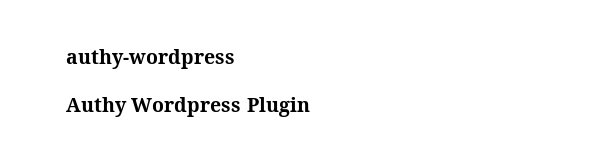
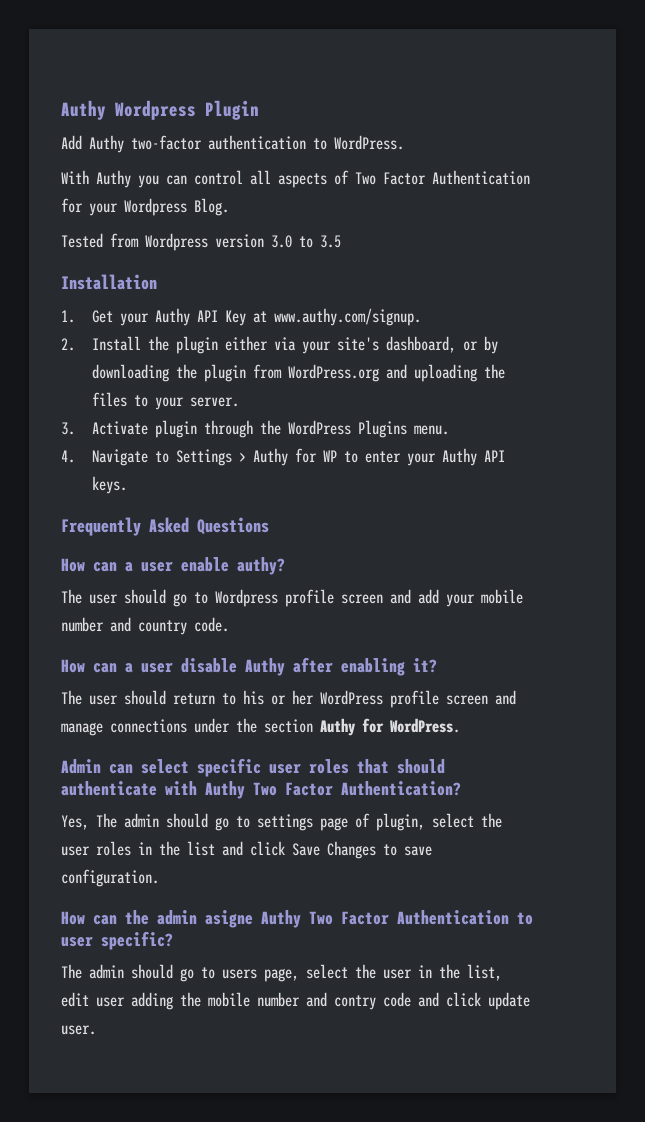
- authy-wordpress
+ Add Authy two-factor authentication to WordPress.
+ With Authy you can control all aspects of Two Factor Authentication for your Wordpress Blog.
+ Tested from Wordpress version 3.0 to 3.5
+ Installation
+ 1. Get your Authy API Key at www.authy.com/signup.
+ 2. Install the plugin either via your site's dashboard, or by downloading the plugin from WordPress.org and uploading the files to your server.
+ 3. Activate plugin through the WordPress Plugins menu.
+ 4. Navigate to Settings > Authy for WP to enter your Authy API keys.
+ Frequently Asked Questions
+ How can a user enable authy?
+ The user should go to Wordpress profile screen and add your mobile number and country code.
+ How can a user disable Authy after enabling it?
+ The user should return to his or her WordPress profile screen and manage connections under the section Authy for WordPress.
+ Admin can select specific user roles that should authenticate with Authy Two Factor Authentication?
+ Yes, The admin should go to settings page of plugin, select the user roles in the list and click Save Changes to save configuration.
+ How can the admin asigne Authy Two Factor Authentication to user specific?
+ The admin should go to users page, select the user in the list, edit user adding the mobile number and contry code and click update user.

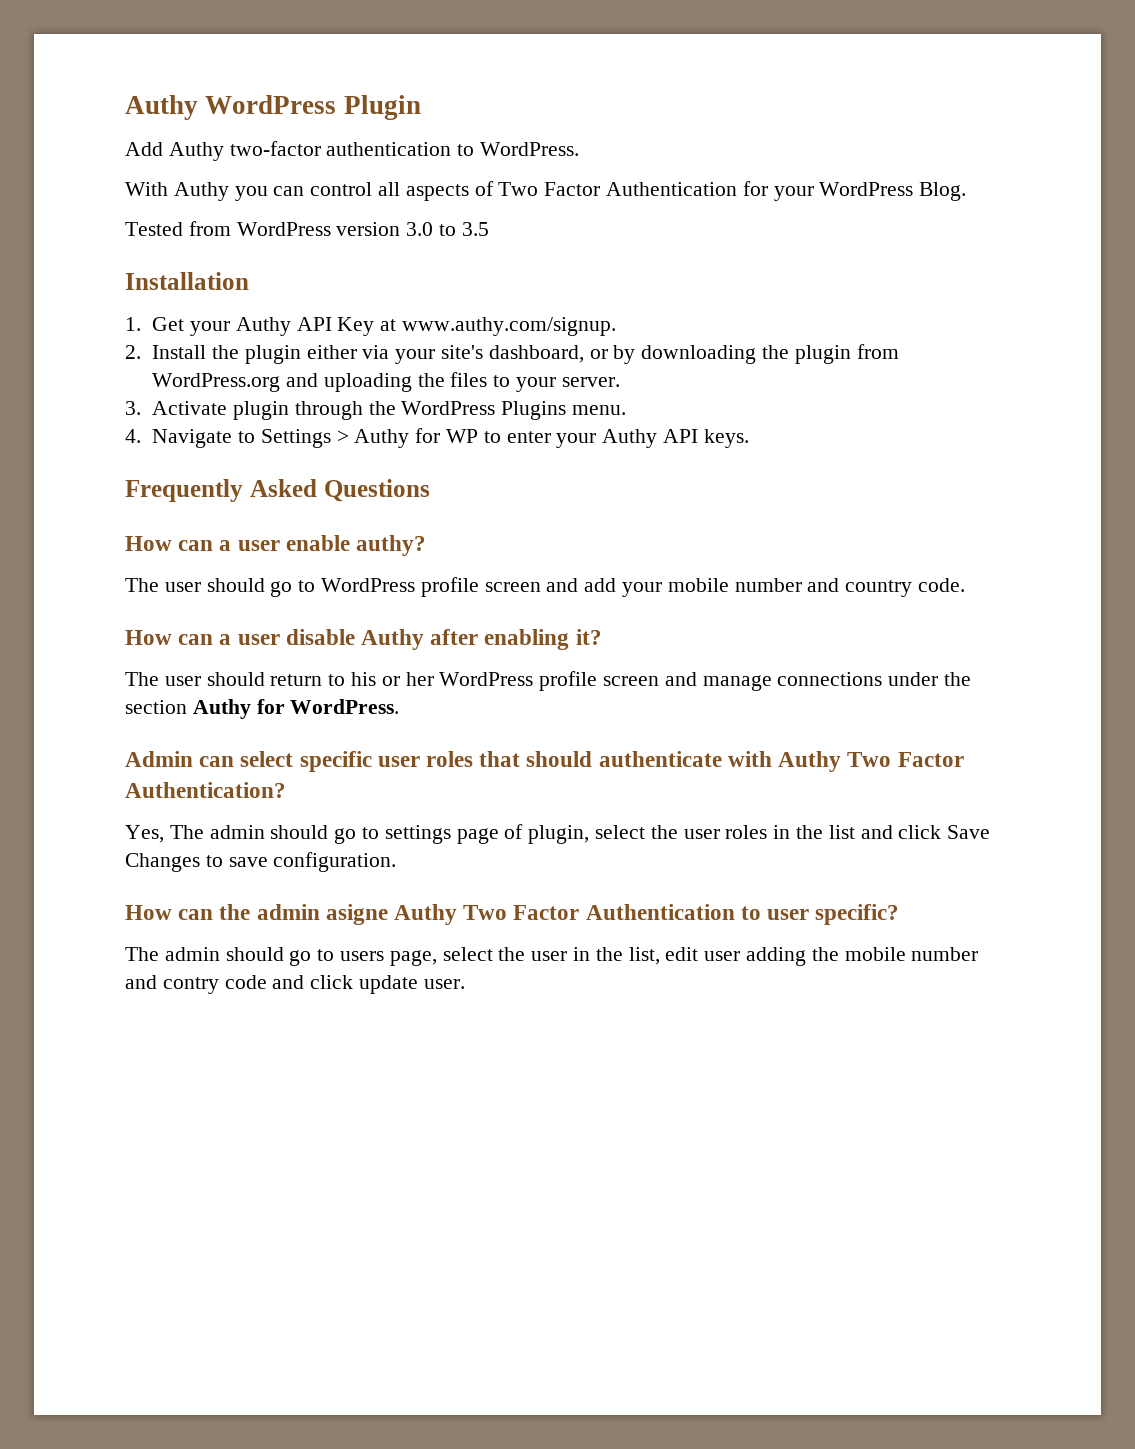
- Authy Wordpress Plugin
+ Authy WordPress Plugin
- With Authy you can control all aspects of Two Factor Authentication for your Wordpress Blog.
+ With Authy you can control all aspects of Two Factor Authentication for your WordPress Blog.
- Tested from Wordpress version 3.0 to 3.5
+ Tested from WordPress version 3.0 to 3.5
- The user should go to Wordpress profile screen and add your mobile number and country code.
+ The user should go to WordPress profile screen and add your mobile number and country code.

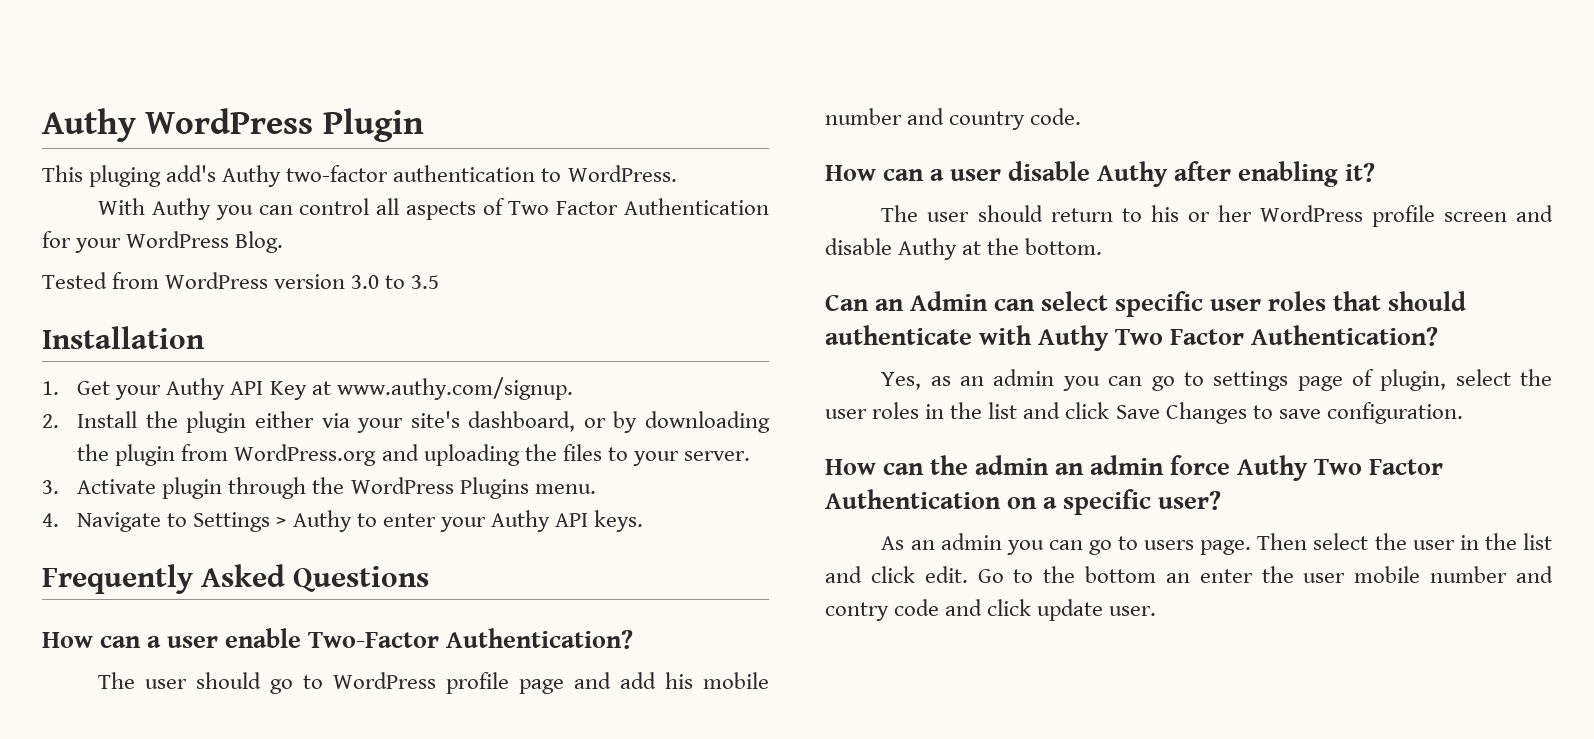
- Add Authy two-factor authentication to WordPress.
+ This pluging add's Authy two-factor authentication to WordPress.
- 4. Navigate to Settings > Authy for WP to enter your Authy API keys.
+ 4. Navigate to Settings > Authy to enter your Authy API keys.
- How can a user enable authy?
+ How can a user enable Two-Factor Authentication?
- The user should go to WordPress profile screen and add your mobile number and country code.
+ The user should go to WordPress profile page and add his mobile number and country code.
- The user should return to his or her WordPress profile screen and manage connections under the section Authy for WordPress.
- Admin can select specific user roles that should authenticate with Authy Two Factor Authentication?
+ The user should return to his or her WordPress profile screen and disable Authy at the bottom.
+ Can an Admin can select specific user roles that should authenticate with Authy Two Factor Authentication?
- Yes, The admin should go to settings page of plugin, select the user roles in the list and click Save Changes to save configuration.
+ Yes, as an admin you can go to settings page of plugin, select the user roles in the list and click Save Changes to save configuration.
- How can the admin asigne Authy Two Factor Authentication to user specific?
- The admin should go to users page, select the user in the list, edit user adding the mobile number and contry code and click update user.
+ How can the admin an admin force Authy Two Factor Authentication on a specific user?
+ As an admin you can go to users page. Then select the user in the list and click edit. Go to the bottom an enter the user mobile number and contry code and click update user.

